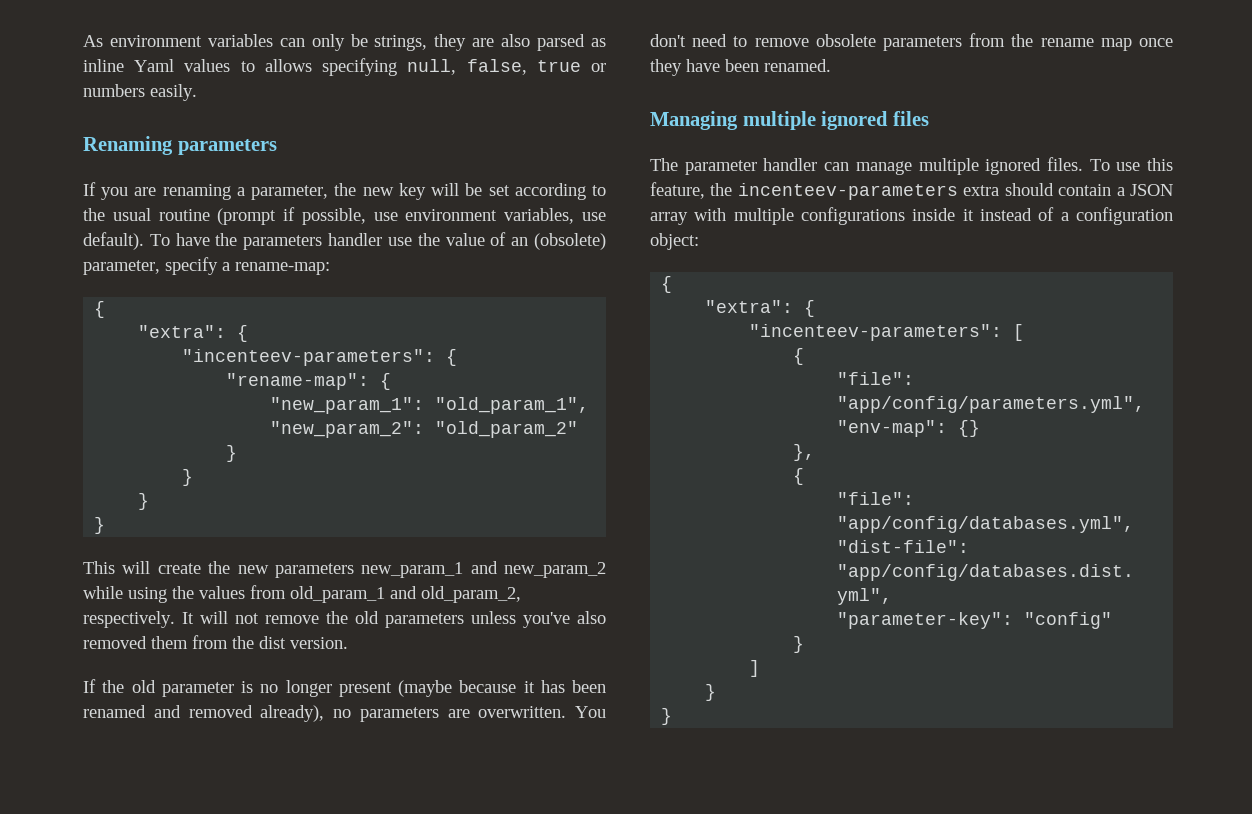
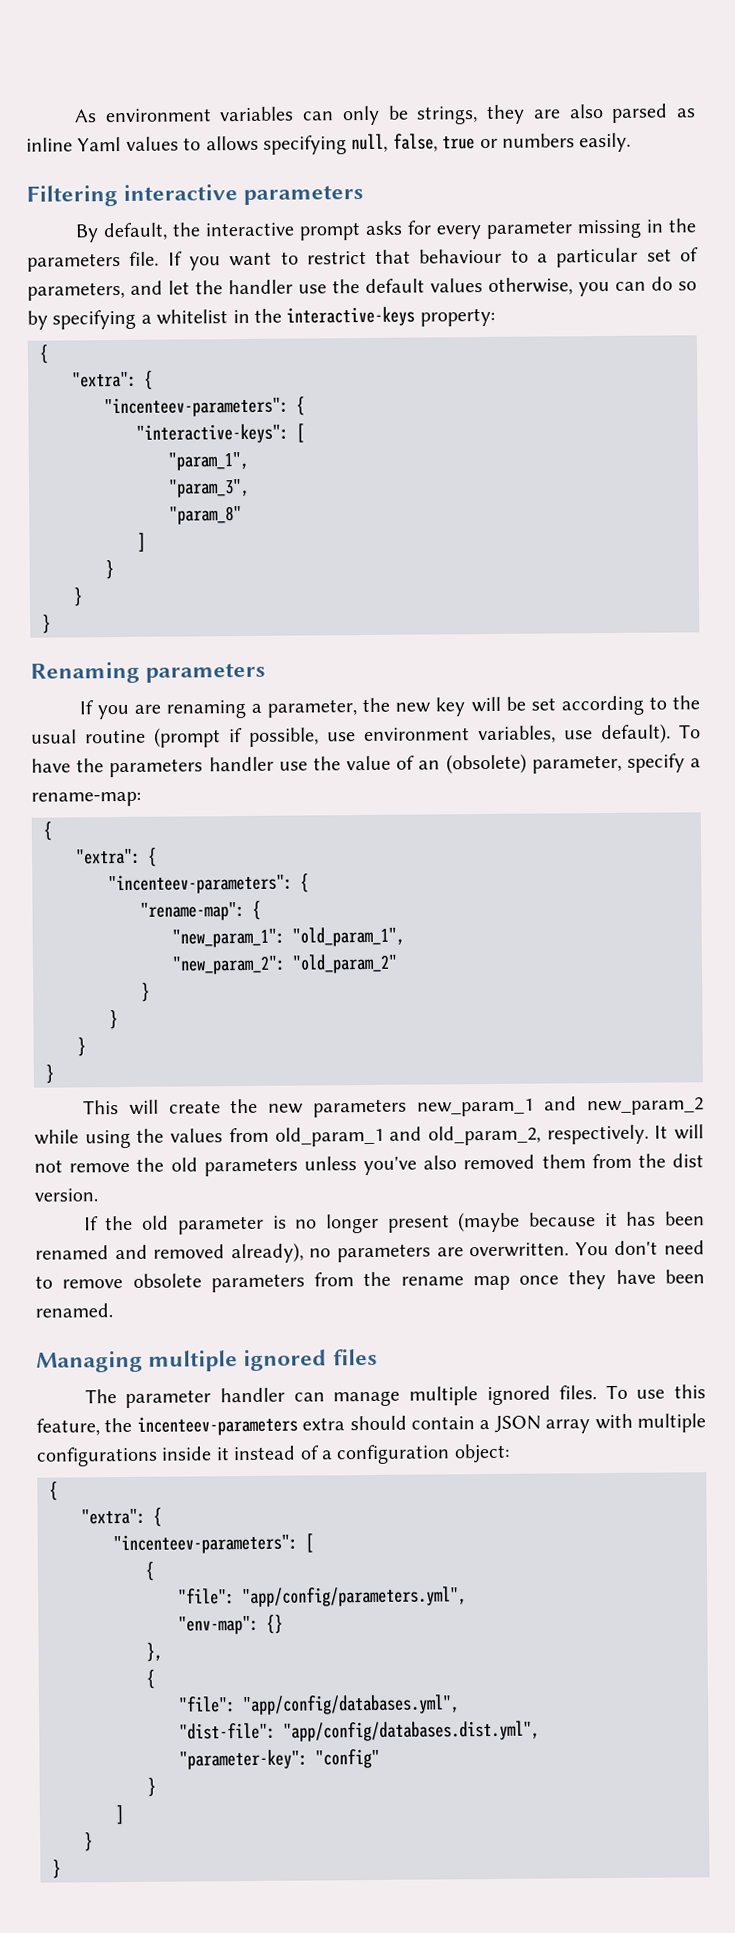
+ Filtering interactive parameters
+ By default, the interactive prompt asks for every parameter missing in the parameters file. If you want to restrict that behaviour to a particular set of parameters, and let the handler use the default values otherwise, you can do so by specifying a whitelist in the interactive-keys property:
+ {
+ "extra": {
+ "incenteev-parameters": {
+ "interactive-keys": [
+ "param_1",
+ "param_3",
+ "param_8"
+ ]
+ }
+ }
+ }

